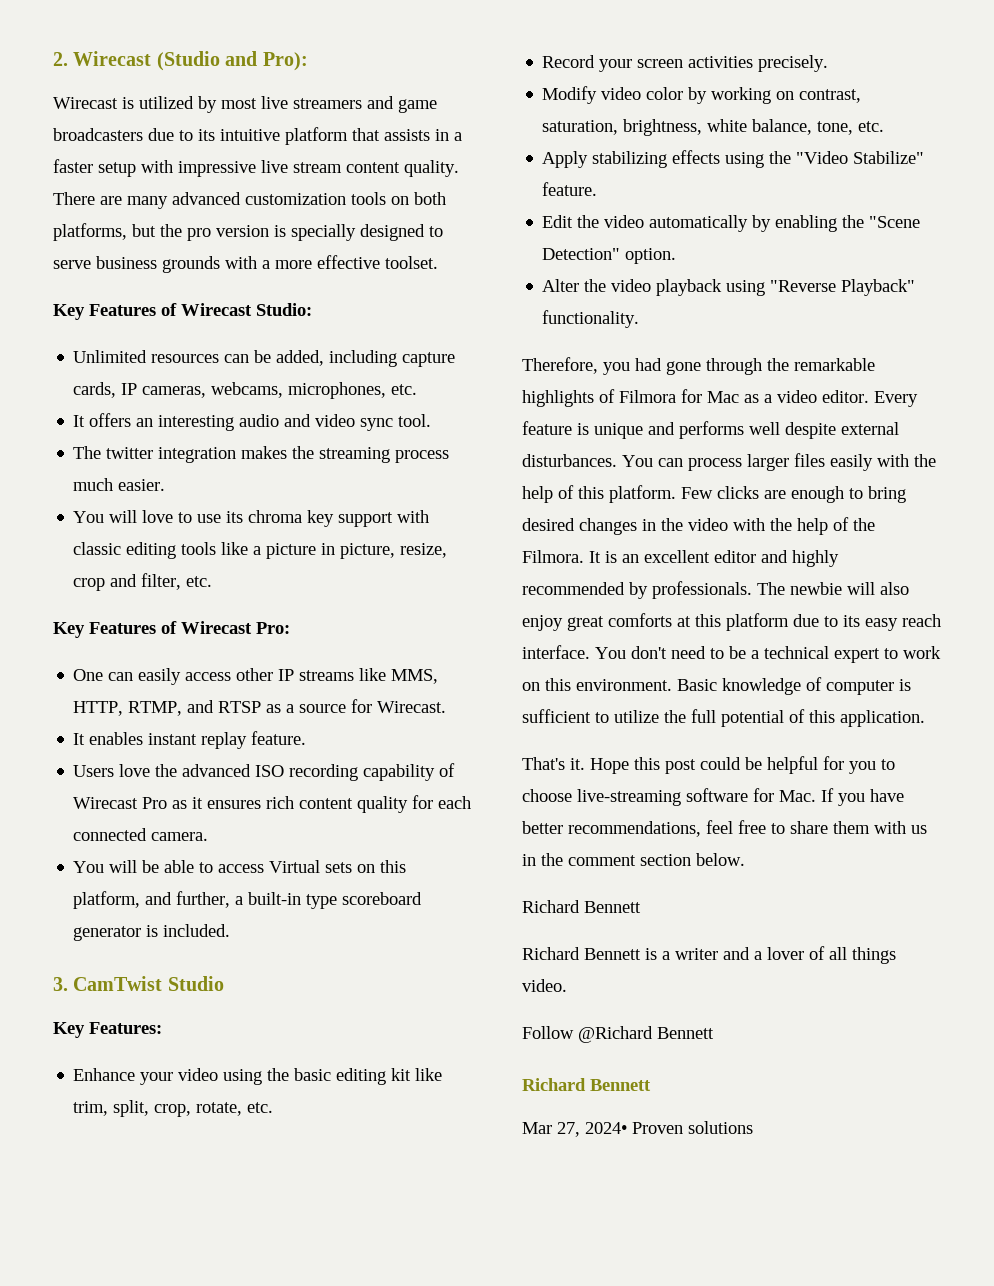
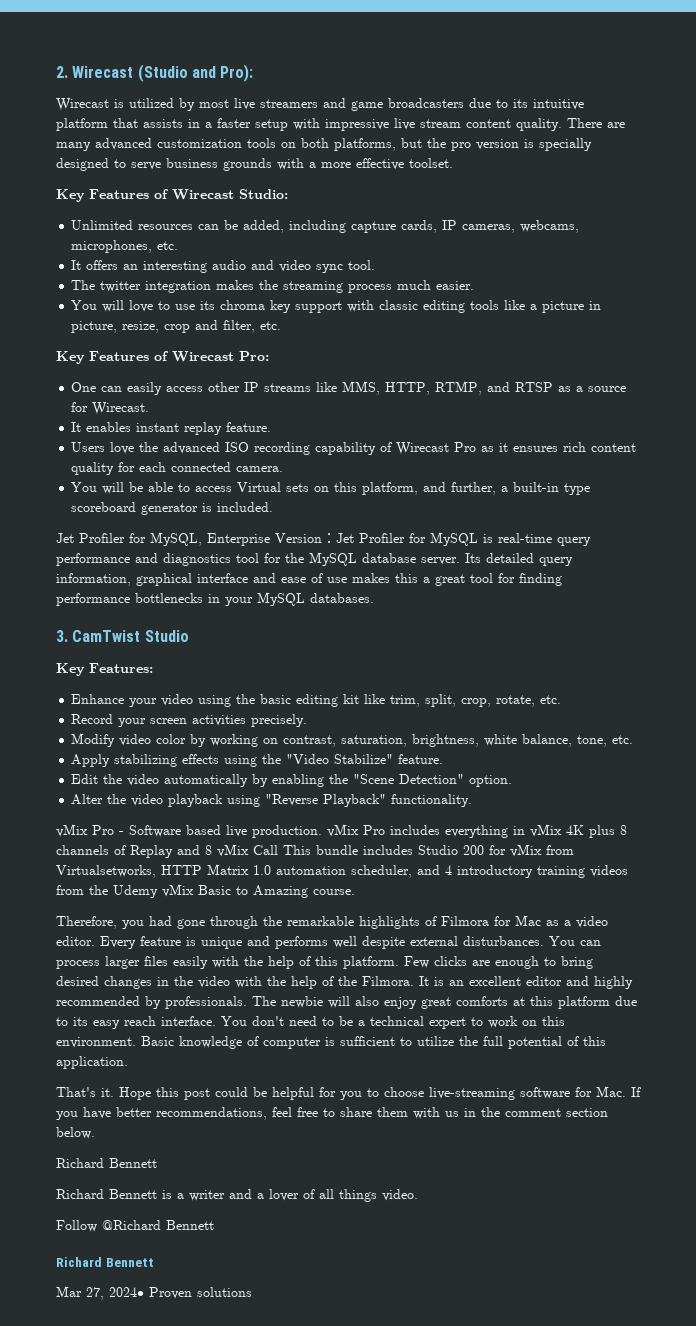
+ Jet Profiler for MySQL, Enterprise Version：Jet Profiler for MySQL is real-time query performance and diagnostics tool for the MySQL database server. Its detailed query information, graphical interface and ease of use makes this a great tool for finding performance bottlenecks in your MySQL databases.
+ vMix Pro - Software based live production. vMix Pro includes everything in vMix 4K plus 8 channels of Replay and 8 vMix Call This bundle includes Studio 200 for vMix from Virtualsetworks, HTTP Matrix 1.0 automation scheduler, and 4 introductory training videos from the Udemy vMix Basic to Amazing course.

